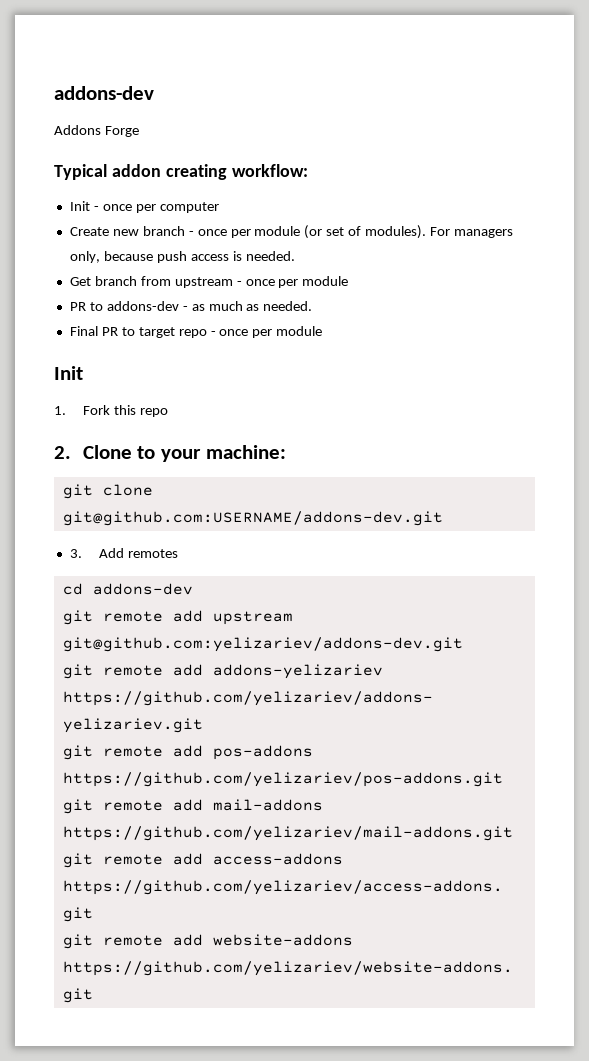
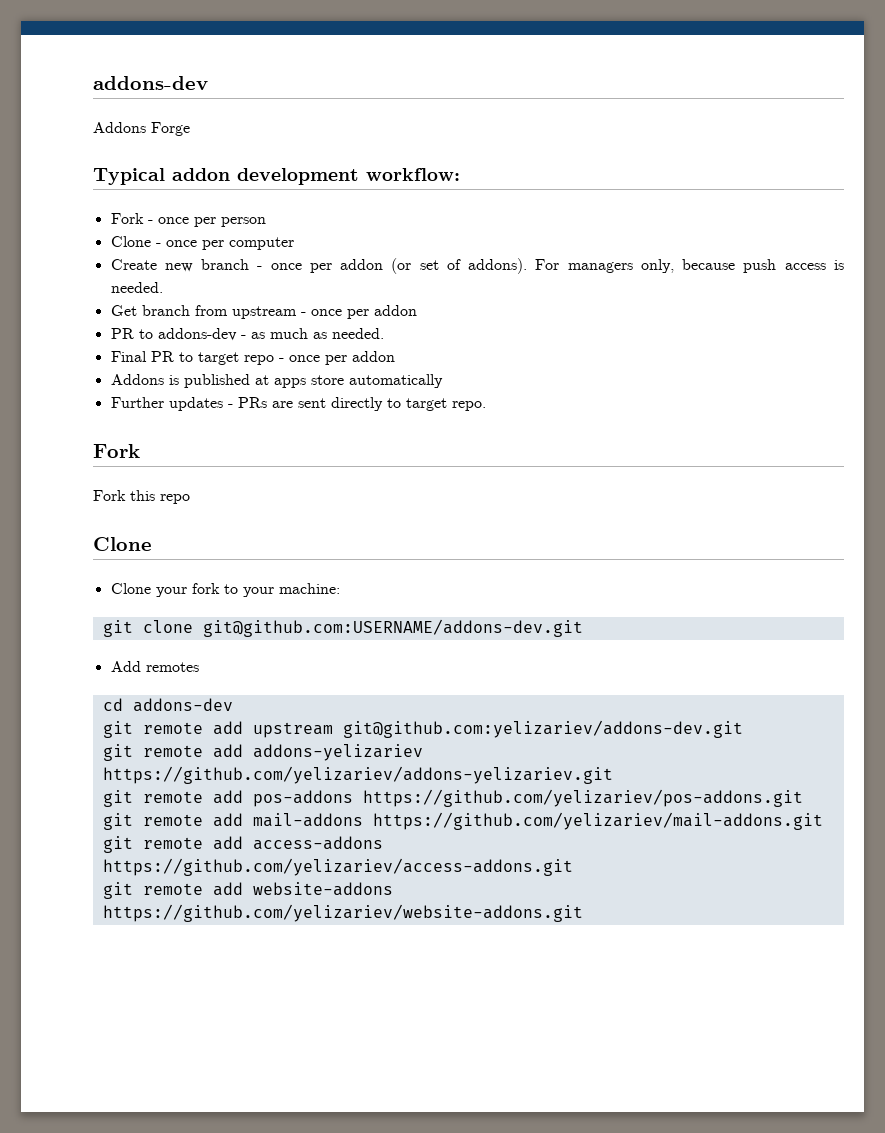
- Typical addon creating workflow:
+ Typical addon development workflow:
- Init - once per computer
+ Fork - once per person
+ Clone - once per computer
- Create new branch - once per module (or set of modules).
+ Create new branch - once per addon (or set of addons).
- Get branch from upstream - once per module
+ Get branch from upstream - once per addon
- Final PR to target repo - once per module
- Init
- 1. Fork this repo
- 2. Clone to your machine:
+ Final PR to target repo - once per addon
+ Addons is published at apps store automatically
+ Further updates - PRs are sent directly to target repo.
+ Fork
+ Fork this repo
+ Clone
+ Clone your fork to your machine:
- 3. Add remotes
+ Add remotes

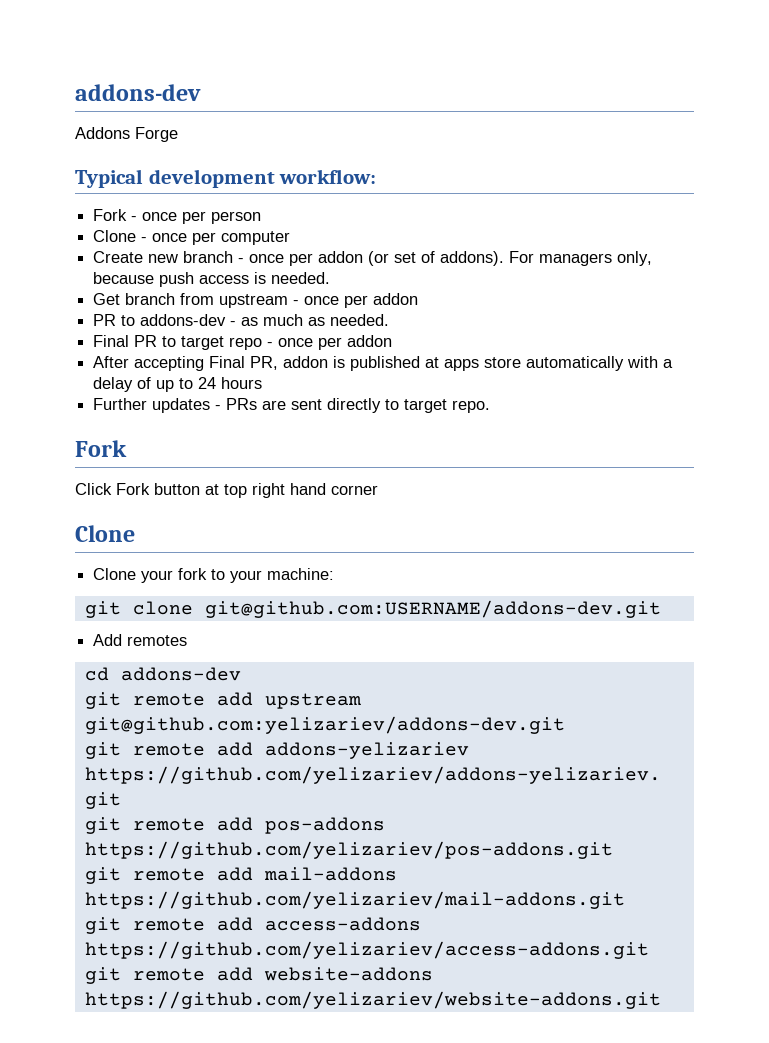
- Typical addon development workflow:
+ Typical development workflow:
- Addons is published at apps store automatically
+ After accepting Final PR, addon is published at apps store automatically with a delay of up to 24 hours
- Fork this repo
+ Click Fork button at top right hand corner

